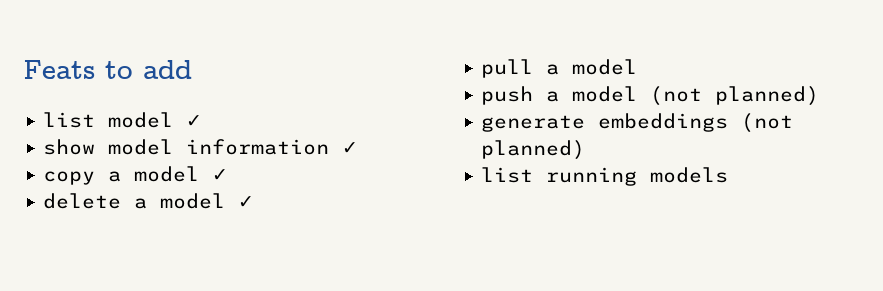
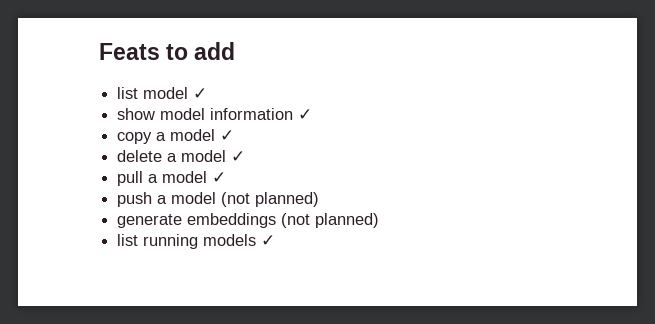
- pull a model
+ pull a model ✓
- list running models
+ list running models ✓

